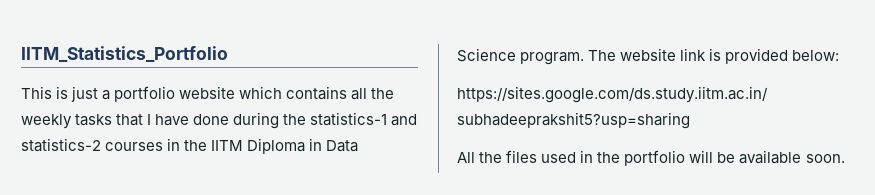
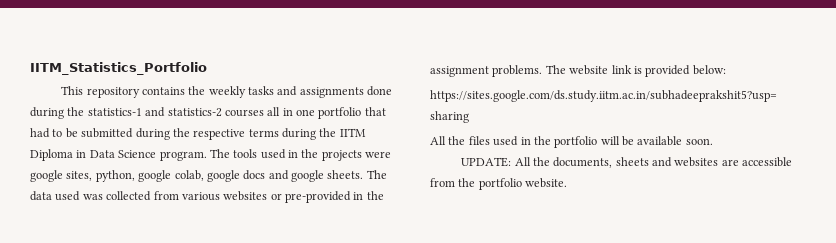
- This is just a portfolio website which contains all the weekly tasks that I have done during the statistics-1 and statistics-2 courses in the IITM Diploma in Data Science program.
+ This repository contains the weekly tasks and assignments done during the statistics-1 and statistics-2 courses all in one portfolio that had to be submitted during the respective terms during the IITM Diploma in Data Science program.
- The website link is provided below:
+ The tools used in the projects were google sites, python, google colab, google docs and google sheets. The data used was collected from various websites or pre-provided in the assignment problems. The website link is provided below:
+ UPDATE: All the documents, sheets and websites are accessible from the portfolio website.

